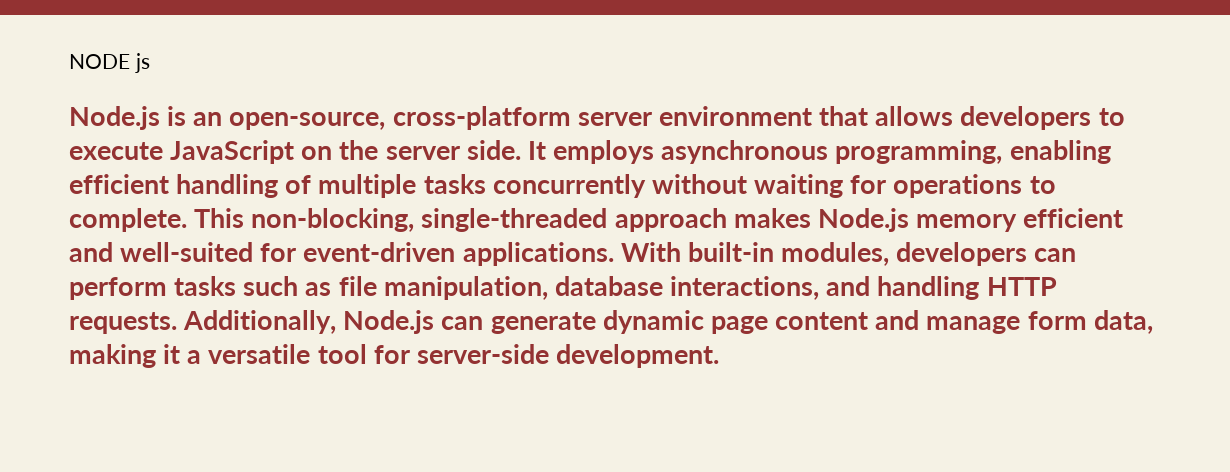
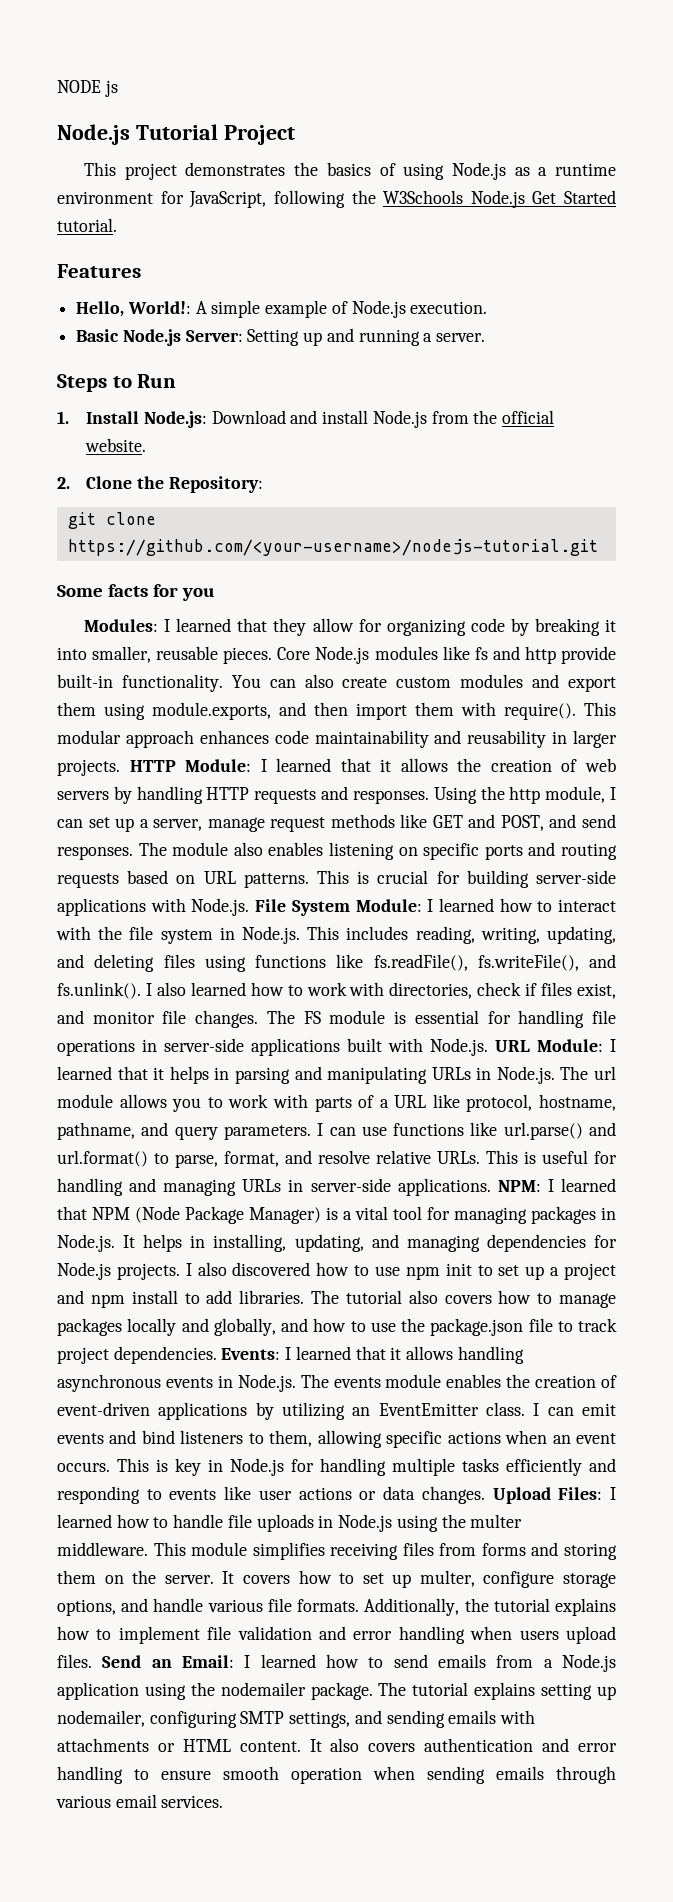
- Node.js is an open-source, cross-platform server environment that allows developers to execute JavaScript on the server side. It employs asynchronous programming, enabling efficient handling of multiple tasks concurrently without waiting for operations to complete. This non-blocking, single-threaded approach makes Node.js memory efficient and well-suited for event-driven applications. With built-in modules, developers can perform tasks such as file manipulation, database interactions, and handling HTTP requests. Additionally, Node.js can generate dynamic page content and manage form data, making it a versatile tool for server-side development.
+ Node.js Tutorial Project
+ This project demonstrates the basics of using Node.js as a runtime environment for JavaScript, following the W3Schools Node.js Get Started tutorial.
+ Features
+ Hello, World!: A simple example of Node.js execution.
+ Basic Node.js Server: Setting up and running a server.
+ Steps to Run
+ 1. Install Node.js: Download and install Node.js from the official website.
+ 2. Clone the Repository:
+ git clone https://github.com/<your-username>/nodejs-tutorial.git
+ Some facts for you
+ Modules: I learned that they allow for organizing code by breaking it into smaller, reusable pieces. Core Node.js modules like fs and http provide built-in functionality. You can also create custom modules and export them using module.exports, and then import them with require(). This modular approach enhances code maintainability and reusability in larger projects. HTTP Module: I learned that it allows the creation of web servers by handling HTTP requests and responses. Using the http module, I can set up a server, manage request methods like GET and POST, and send responses. The module also enables listening on specific ports and routing requests based on URL patterns. This is crucial for building server-side applications with Node.js. File System Module: I learned how to interact with the file system in Node.js. This includes reading, writing, updating, and deleting files using functions like fs.readFile(), fs.writeFile(), and fs.unlink(). I also learned how to work with directories, check if files exist, and monitor file changes. The FS module is essential for handling file operations in server-side applications built with Node.js. URL Module: I learned that it helps in parsing and manipulating URLs in Node.js. The url module allows you to work with parts of a URL like protocol, hostname, pathname, and query parameters. I can use functions like url.parse() and url.format() to parse, format, and resolve relative URLs. This is useful for handling and managing URLs in server-side applications. NPM: I learned that NPM (Node Package Manager) is a vital tool for managing packages in Node.js. It helps in installing, updating, and managing dependencies for Node.js projects. I also discovered how to use npm init to set up a project and npm install to add libraries. The tutorial also covers how to manage packages locally and globally, and how to use the package.json file to track project dependencies. Events: I learned that it allows handling asynchronous events in Node.js. The events module enables the creation of event-driven applications by utilizing an EventEmitter class. I can emit events and bind listeners to them, allowing specific actions when an event occurs. This is key in Node.js for handling multiple tasks efficiently and responding to events like user actions or data changes. Upload Files: I learned how to handle file uploads in Node.js using the multer middleware. This module simplifies receiving files from forms and storing them on the server. It covers how to set up multer, configure storage options, and handle various file formats. Additionally, the tutorial explains how to implement file validation and error handling when users upload files. Send an Email: I learned how to send emails from a Node.js application using the nodemailer package. The tutorial explains setting up nodemailer, configuring SMTP settings, and sending emails with attachments or HTML content. It also covers authentication and error handling to ensure smooth operation when sending emails through various email services.

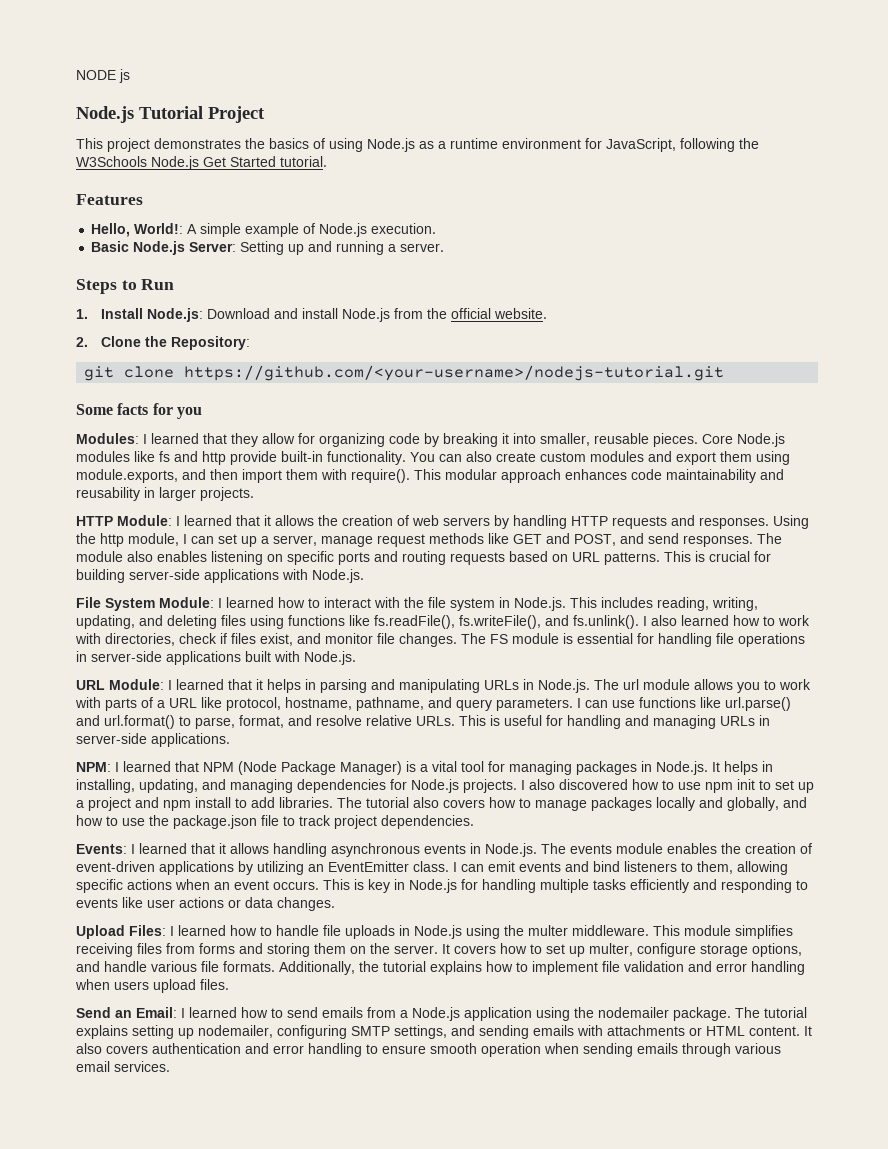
- This modular approach enhances code maintainability and reusability in larger projects. HTTP Module: I learned that it allows the creation of web servers by handling HTTP requests and responses.
+ This modular approach enhances code maintainability and reusability in larger projects.
+ HTTP Module: I learned that it allows the creation of web servers by handling HTTP requests and responses.
- This is crucial for building server-side applications with Node.js. File System Module: I learned how to interact with the file system in Node.js. This includes reading, writing, updating, and deleting files using functions like fs.readFile(), fs.writeFile(), and fs.unlink(). I also learned how to work with directories, check if files exist, and monitor file changes.
+ This is crucial for building server-side applications with Node.js.
+ File System Module: I learned how to interact with the file system in Node.js. This includes reading, writing, updating, and deleting files using functions like fs.readFile(), fs.writeFile(), and fs.unlink(). I also learned how to work with directories, check if files exist, and monitor file changes.
- The FS module is essential for handling file operations in server-side applications built with Node.js. URL Module: I learned that it helps in parsing and manipulating URLs in Node.js. The url module allows you to work with parts of a URL like protocol, hostname, pathname, and query parameters.
+ The FS module is essential for handling file operations in server-side applications built with Node.js.
+ URL Module: I learned that it helps in parsing and manipulating URLs in Node.js. The url module allows you to work with parts of a URL like protocol, hostname, pathname, and query parameters.
- This is useful for handling and managing URLs in server-side applications. NPM: I learned that NPM (Node Package Manager) is a vital tool for managing packages in Node.js. It helps in installing, updating, and managing dependencies for Node.js projects.
+ This is useful for handling and managing URLs in server-side applications.
+ NPM: I learned that NPM (Node Package Manager) is a vital tool for managing packages in Node.js. It helps in installing, updating, and managing dependencies for Node.js projects.
- The tutorial also covers how to manage packages locally and globally, and how to use the package.json file to track project dependencies. Events: I learned that it allows handling asynchronous events in Node.js. The events module enables the creation of event-driven applications by utilizing an EventEmitter class.
+ The tutorial also covers how to manage packages locally and globally, and how to use the package.json file to track project dependencies.
+ Events: I learned that it allows handling asynchronous events in Node.js. The events module enables the creation of event-driven applications by utilizing an EventEmitter class.
- This is key in Node.js for handling multiple tasks efficiently and responding to events like user actions or data changes. Upload Files: I learned how to handle file uploads in Node.js using the multer middleware.
+ This is key in Node.js for handling multiple tasks efficiently and responding to events like user actions or data changes.
+ Upload Files: I learned how to handle file uploads in Node.js using the multer middleware.
- Additionally, the tutorial explains how to implement file validation and error handling when users upload files. Send an Email: I learned how to send emails from a Node.js application using the nodemailer package.
+ Additionally, the tutorial explains how to implement file validation and error handling when users upload files.
+ Send an Email: I learned how to send emails from a Node.js application using the nodemailer package.

